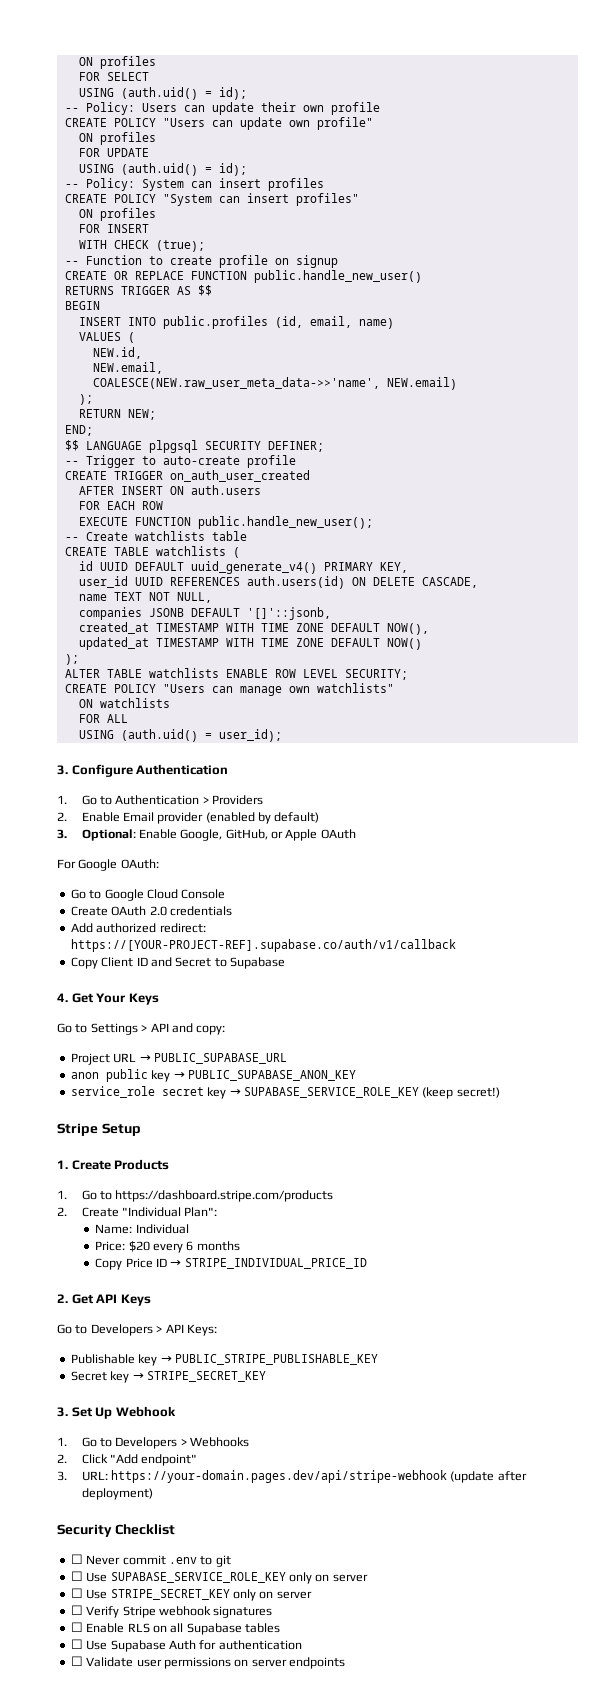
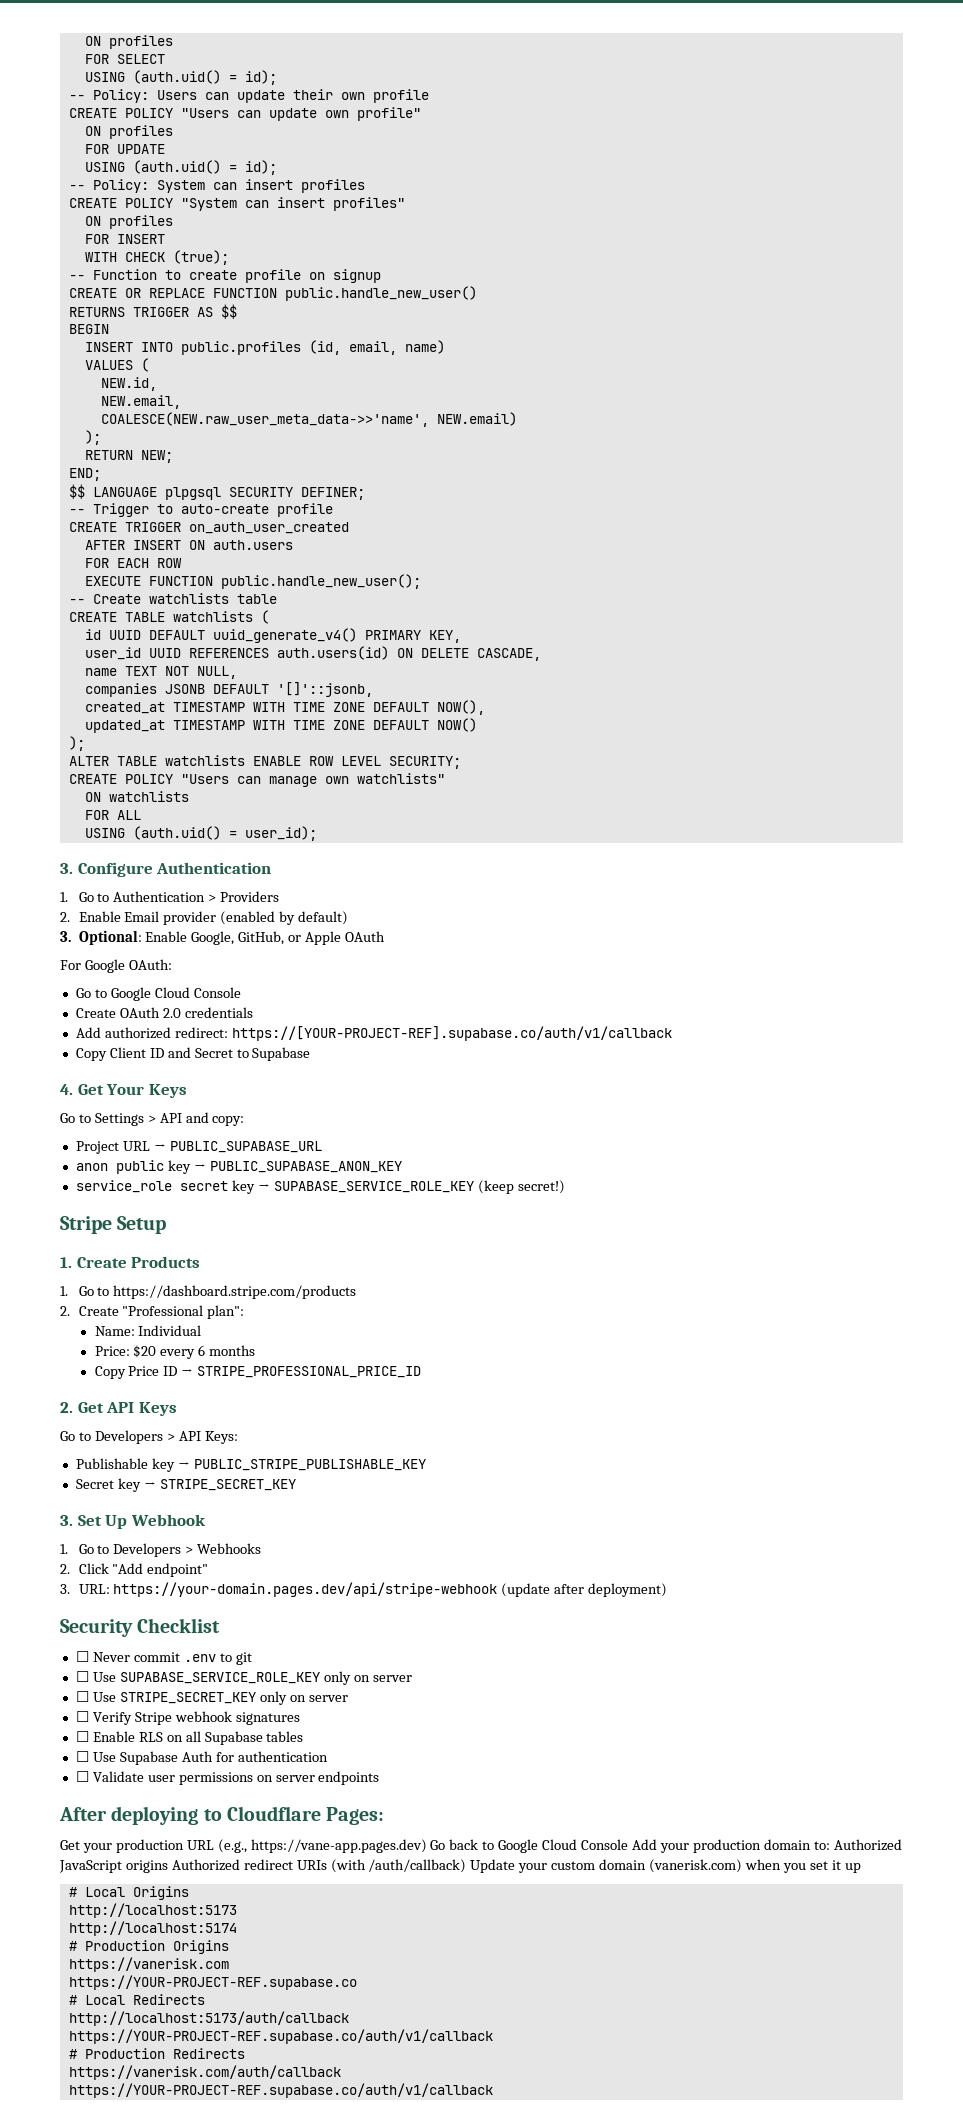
- 2. Create "Individual Plan":
+ 2. Create "Professional plan":
- Copy Price ID → STRIPE_INDIVIDUAL_PRICE_ID
+ Copy Price ID → STRIPE_PROFESSIONAL_PRICE_ID
+ After deploying to Cloudflare Pages:
+ Get your production URL (e.g., https://vane-app.pages.dev) Go back to Google Cloud Console Add your production domain to: Authorized JavaScript origins Authorized redirect URIs (with /auth/callback) Update your custom domain (vanerisk.com) when you set it up
+ # Local Origins
+ http://localhost:5173
+ http://localhost:5174
+ # Production Origins
+ https://vanerisk.com
+ https://YOUR-PROJECT-REF.supabase.co
+ # Local Redirects
+ http://localhost:5173/auth/callback
+ https://YOUR-PROJECT-REF.supabase.co/auth/v1/callback
+ # Production Redirects
+ https://vanerisk.com/auth/callback
+ https://YOUR-PROJECT-REF.supabase.co/auth/v1/callback

